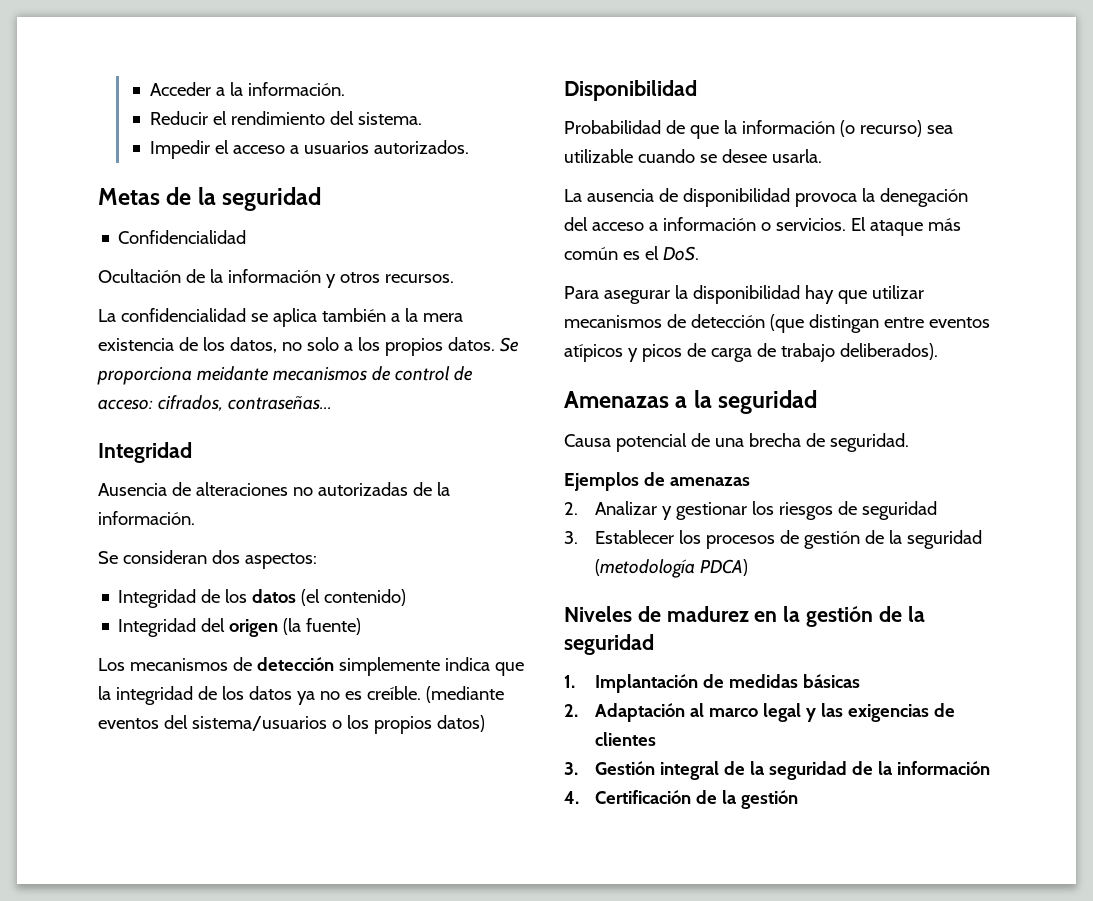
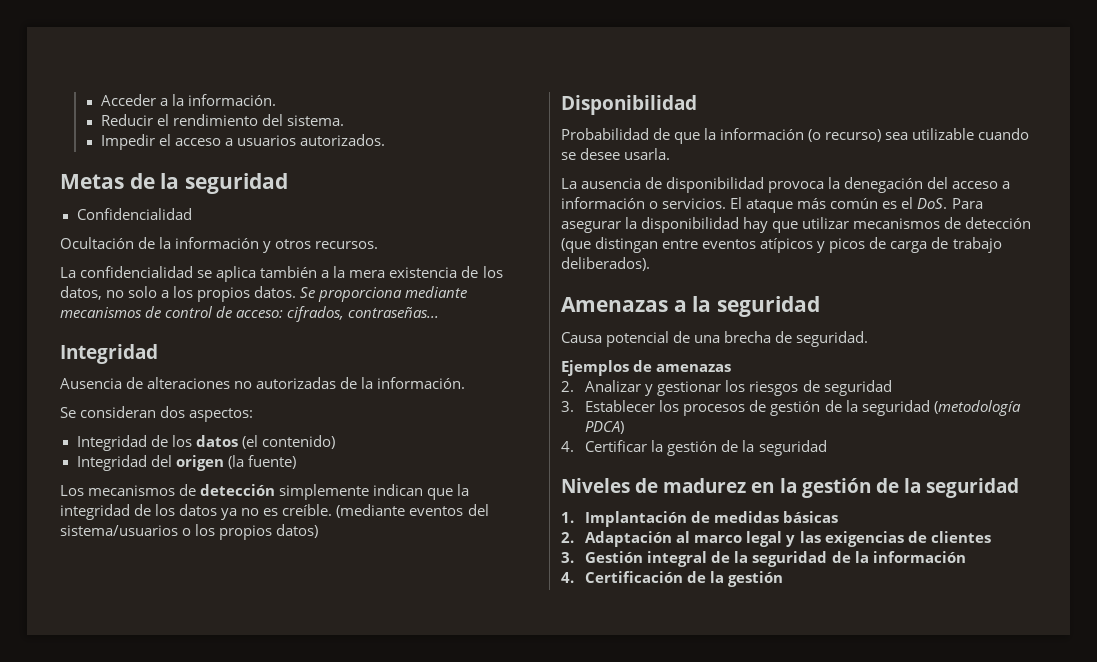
- Se proporciona meidante mecanismos de control de acceso: cifrados, contraseñas...
+ Se proporciona mediante mecanismos de control de acceso: cifrados, contraseñas...
- Los mecanismos de detección simplemente indica que la integridad de los datos ya no es creíble.
+ Los mecanismos de detección simplemente indican que la integridad de los datos ya no es creíble.
- El ataque más común es el DoS.
- Para asegurar la disponibilidad hay que utilizar mecanismos de detección (que distingan entre eventos atípicos y picos de carga de trabajo deliberados).
+ El ataque más común es el DoS. Para asegurar la disponibilidad hay que utilizar mecanismos de detección (que distingan entre eventos atípicos y picos de carga de trabajo deliberados).
+ 4. Certificar la gestión de la seguridad

